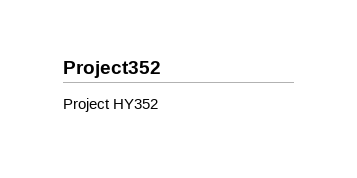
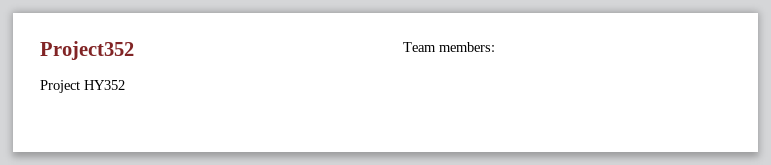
+ Team members:

